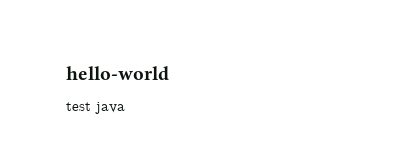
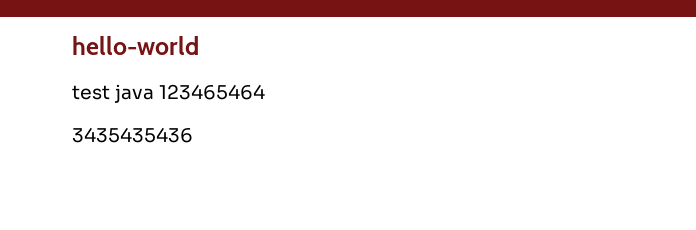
- test java
+ test java 123465464
+ 3435435436

